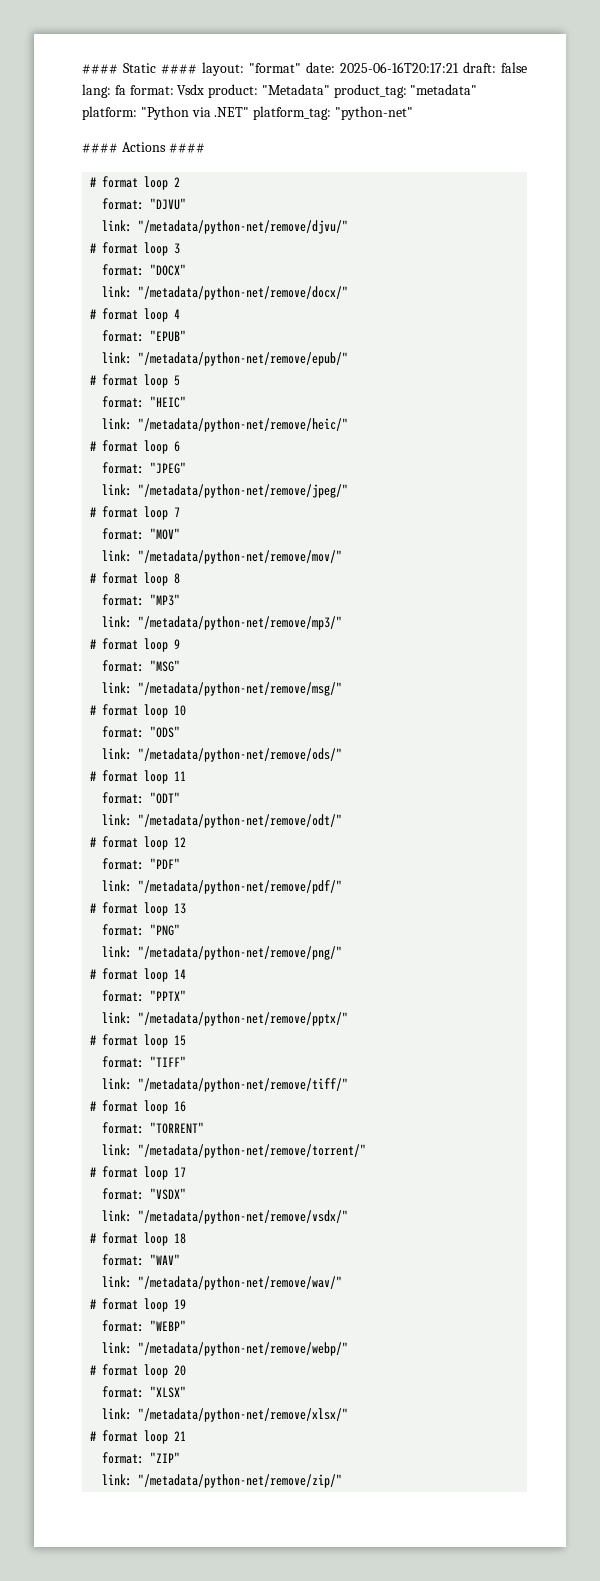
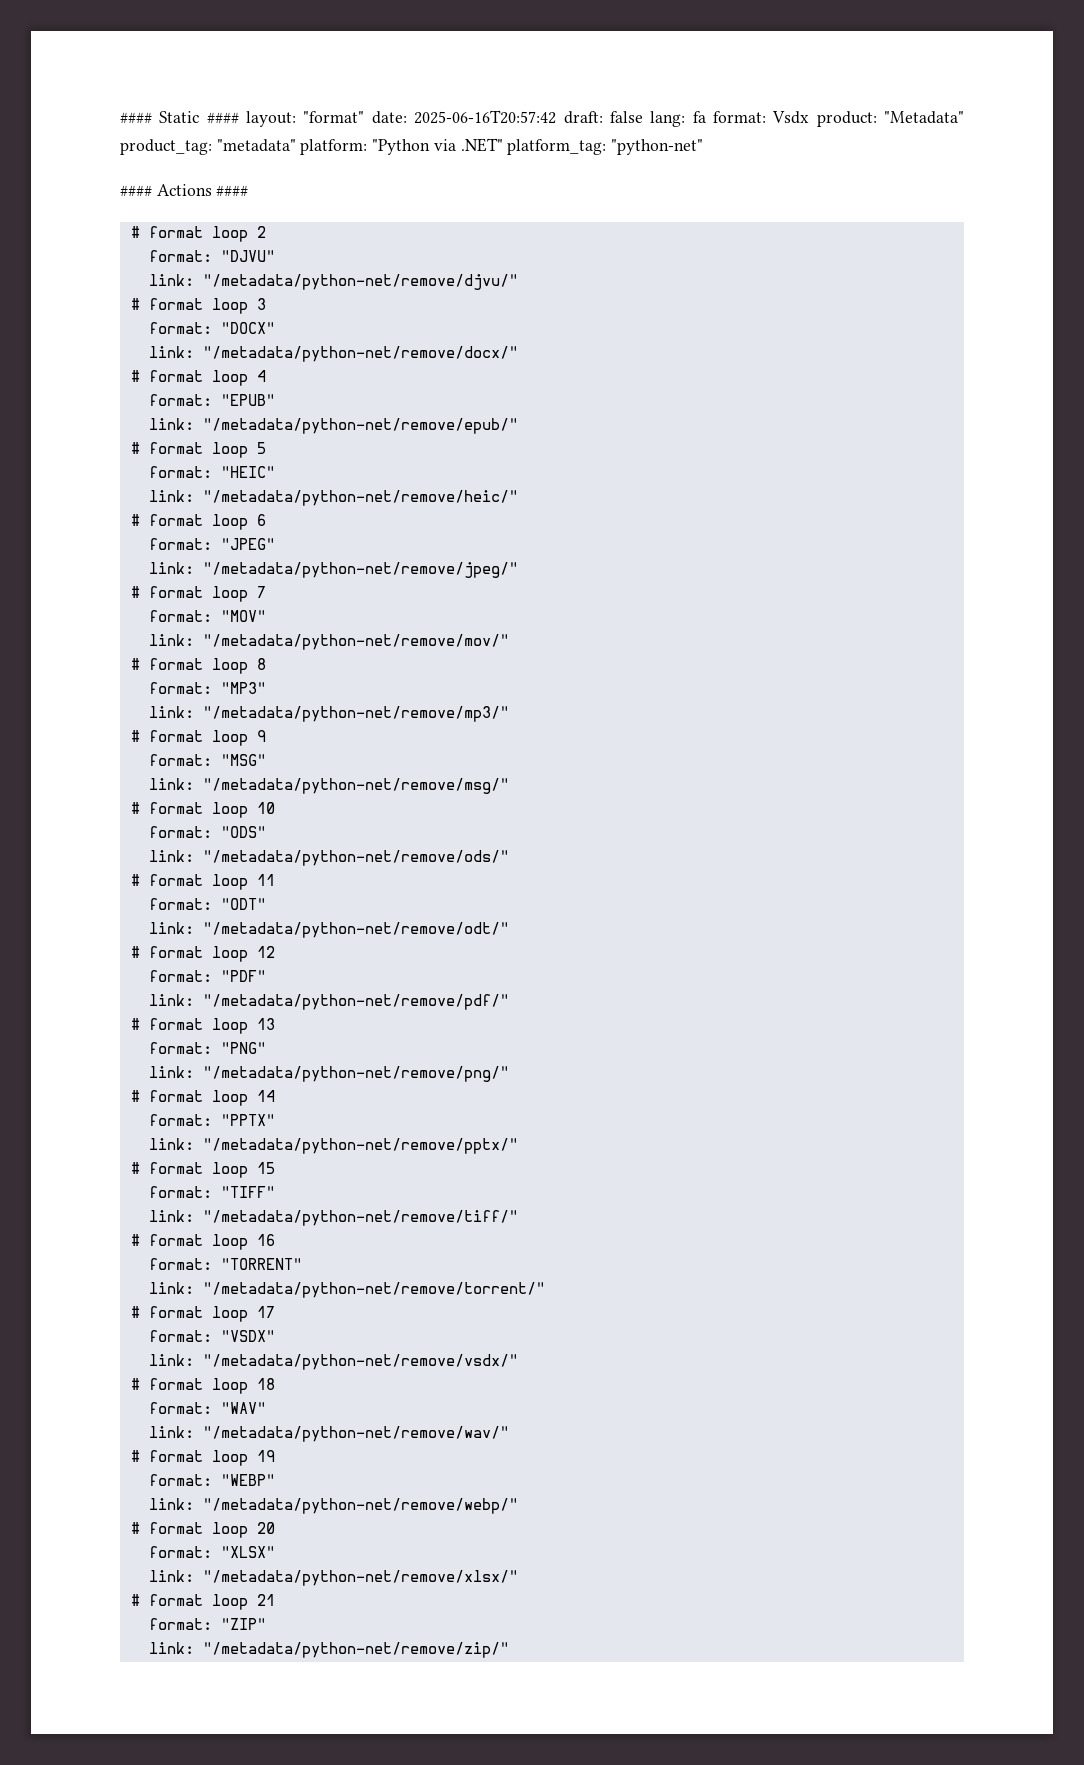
- #### Static #### layout: "format" date: 2025-06-16T20:17:21 draft: false lang: fa format: Vsdx product: "Metadata" product_tag: "metadata" platform: "Python via .NET" platform_tag: "python-net"
+ #### Static #### layout: "format" date: 2025-06-16T20:57:42 draft: false lang: fa format: Vsdx product: "Metadata" product_tag: "metadata" platform: "Python via .NET" platform_tag: "python-net"

